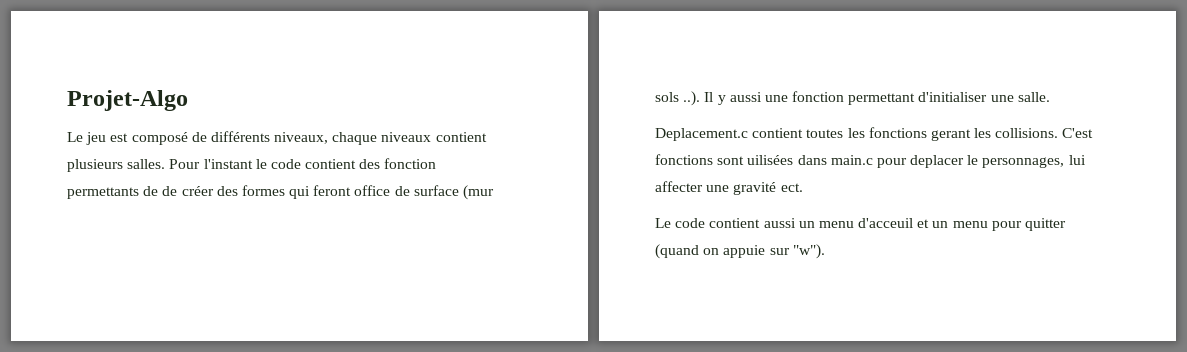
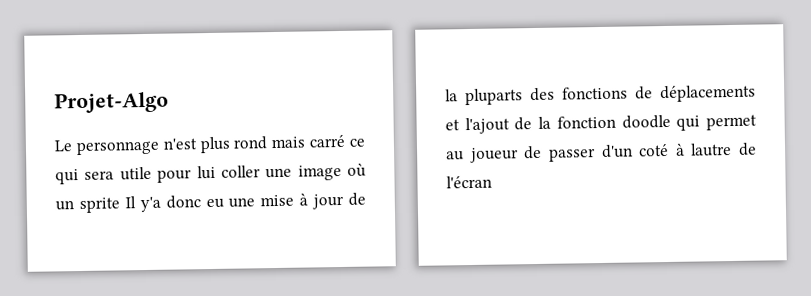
- Le jeu est composé de différents niveaux, chaque niveaux contient plusieurs salles. Pour l'instant le code contient des fonction permettants de de créer des formes qui feront office de surface (mur sols ..). Il y aussi une fonction permettant d'initialiser une salle.
- Deplacement.c contient toutes les fonctions gerant les collisions. C'est fonctions sont uilisées dans main.c pour deplacer le personnages, lui affecter une gravité ect.
- Le code contient aussi un menu d'acceuil et un menu pour quitter (quand on appuie sur "w").
+ Le personnage n'est plus rond mais carré ce qui sera utile pour lui coller une image où un sprite Il y'a donc eu une mise à jour de la pluparts des fonctions de déplacements et l'ajout de la fonction doodle qui permet au joueur de passer d'un coté à lautre de l'écran

